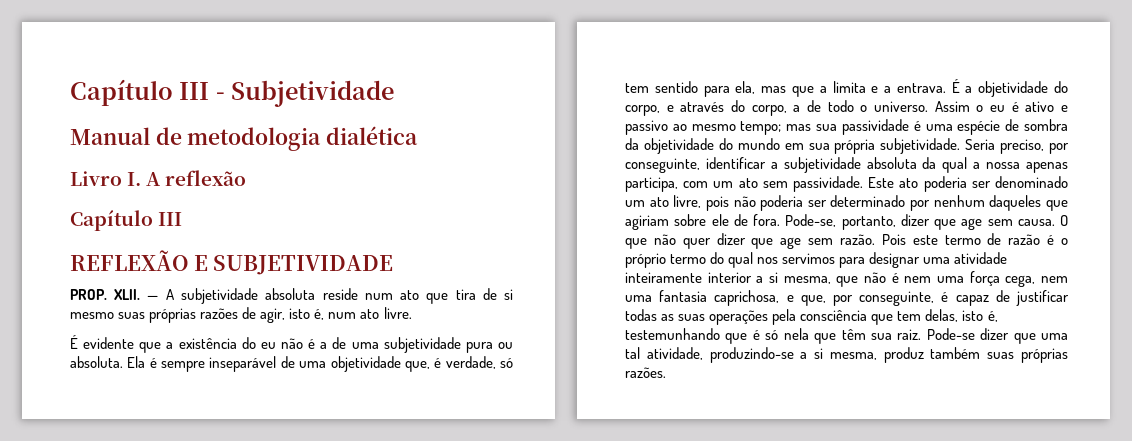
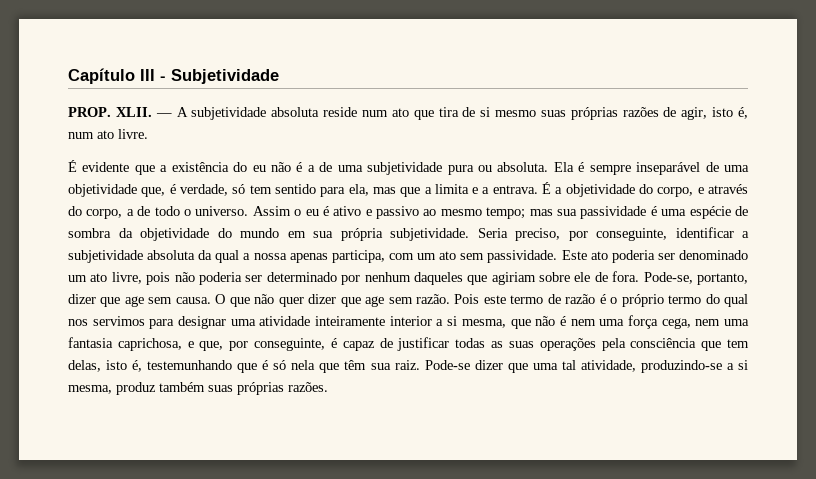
- Manual de metodologia dialética
- Livro I. A reflexão
- Capítulo III
- REFLEXÃO E SUBJETIVIDADE

